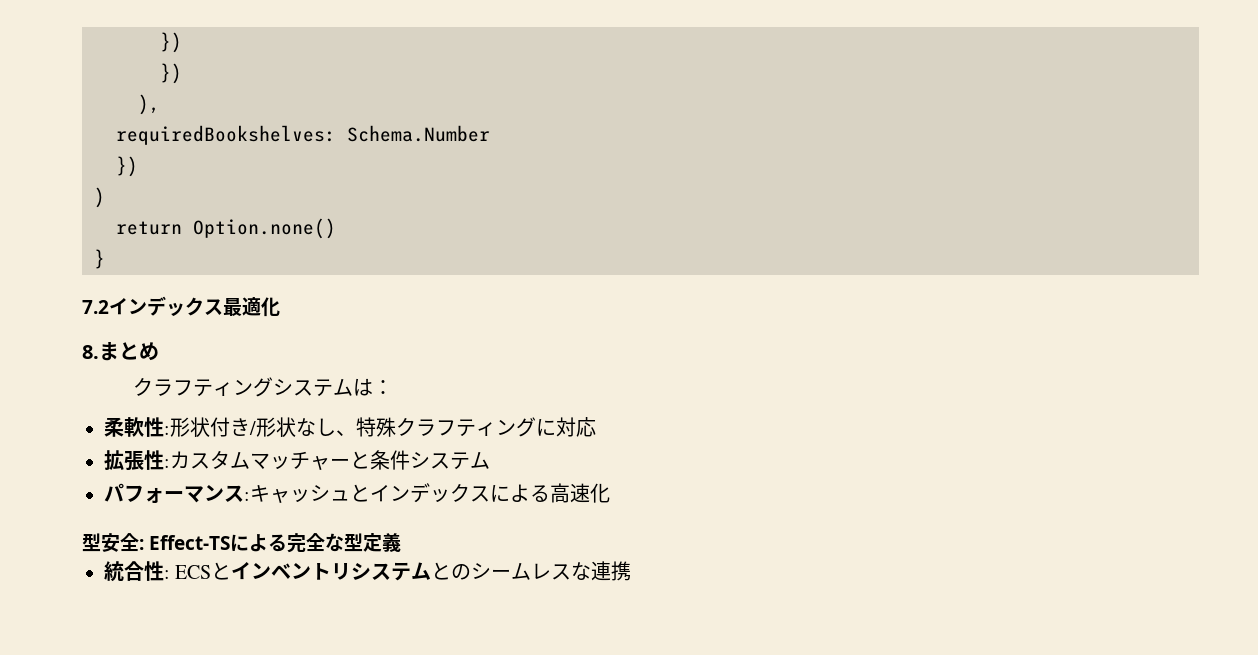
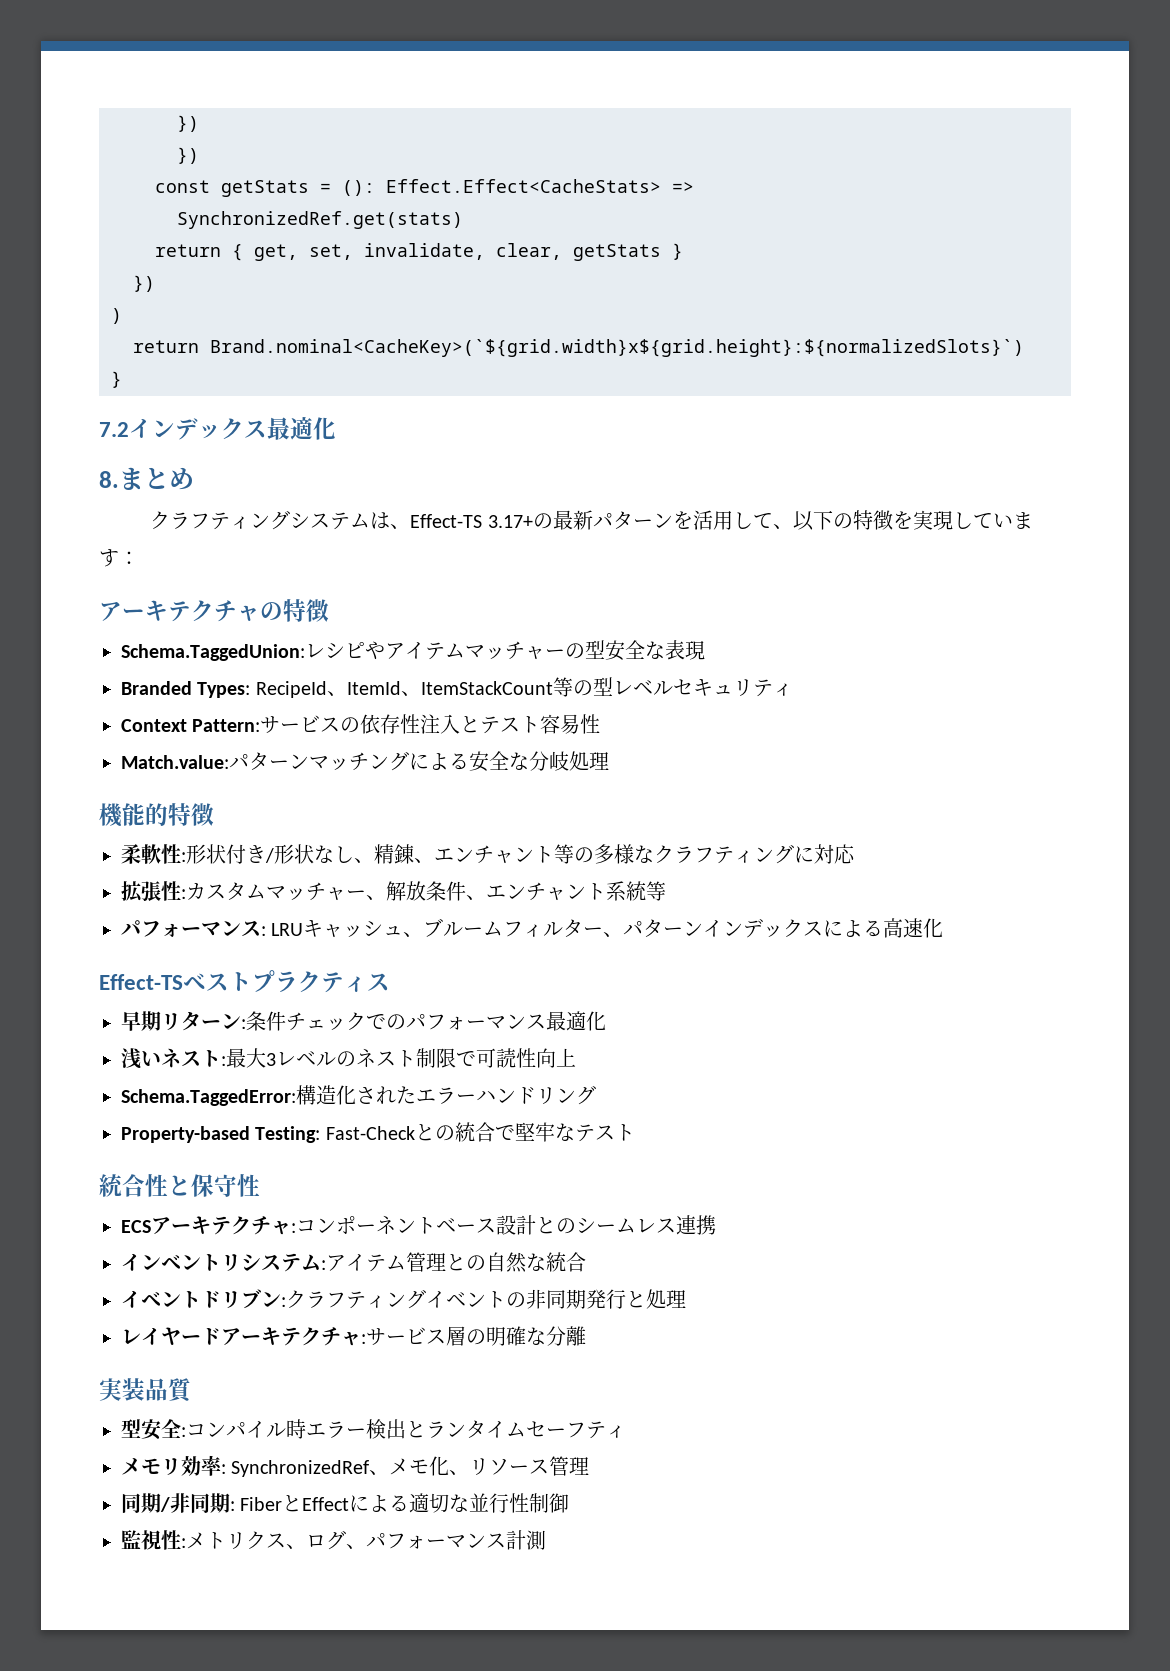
- ),
- requiredBookshelves: Schema.Number
+ const getStats = (): Effect.Effect<CacheStats> =>
+ SynchronizedRef.get(stats)
+ return { get, set, invalidate, clear, getStats }
- return Option.none()
+ return Brand.nominal<CacheKey>(`${grid.width}x${grid.height}:${normalizedSlots}`)
- クラフティングシステムは：
+ クラフティングシステムは、Effect-TS 3.17+の最新パターンを活用して、以下の特徴を実現しています：
+ アーキテクチャの特徴
+ Schema.TaggedUnion:レシピやアイテムマッチャーの型安全な表現
+ Branded Types: RecipeId、ItemId、ItemStackCount等の型レベルセキュリティ
+ Context Pattern:サービスの依存性注入とテスト容易性
+ Match.value:パターンマッチングによる安全な分岐処理
+ 機能的特徴
- 柔軟性:形状付き/形状なし、特殊クラフティングに対応
+ 柔軟性:形状付き/形状なし、精錬、エンチャント等の多様なクラフティングに対応
- 拡張性:カスタムマッチャーと条件システム
+ 拡張性:カスタムマッチャー、解放条件、エンチャント系統等
- パフォーマンス:キャッシュとインデックスによる高速化
+ パフォーマンス: LRUキャッシュ、ブルームフィルター、パターンインデックスによる高速化
- 型安全: Effect-TSによる完全な型定義
- 統合性: ECSとインベントリシステムとのシームレスな連携
+ Effect-TSベストプラクティス
+ 早期リターン:条件チェックでのパフォーマンス最適化
+ 浅いネスト:最大3レベルのネスト制限で可読性向上
+ Schema.TaggedError:構造化されたエラーハンドリング
+ Property-based Testing: Fast-Checkとの統合で堅牢なテスト
+ 統合性と保守性
+ ECSアーキテクチャ:コンポーネントベース設計とのシームレス連携
+ インベントリシステム:アイテム管理との自然な統合
+ イベントドリブン:クラフティングイベントの非同期発行と処理
+ レイヤードアーキテクチャ:サービス層の明確な分離
+ 実装品質
+ 型安全:コンパイル時エラー検出とランタイムセーフティ
+ メモリ効率: SynchronizedRef、メモ化、リソース管理
+ 同期/非同期: FiberとEffectによる適切な並行性制御
+ 監視性:メトリクス、ログ、パフォーマンス計測

